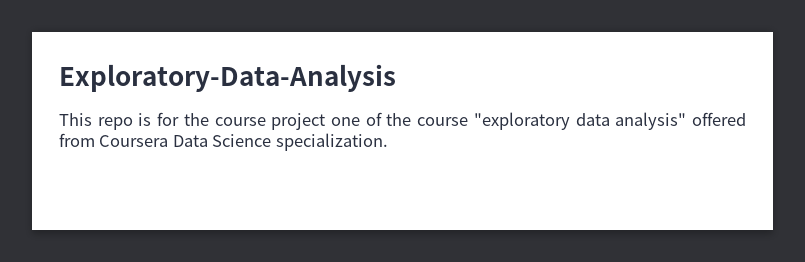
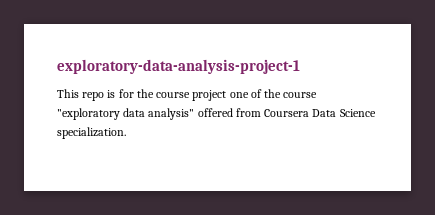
- Exploratory-Data-Analysis
+ exploratory-data-analysis-project-1

